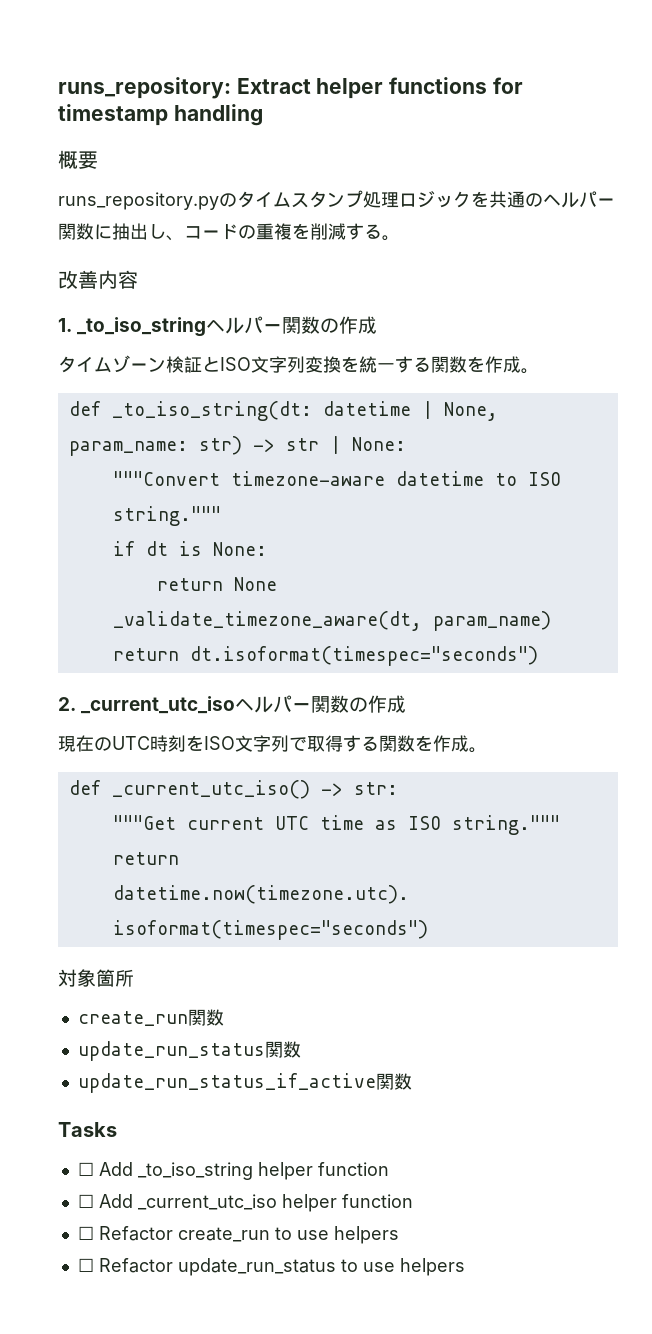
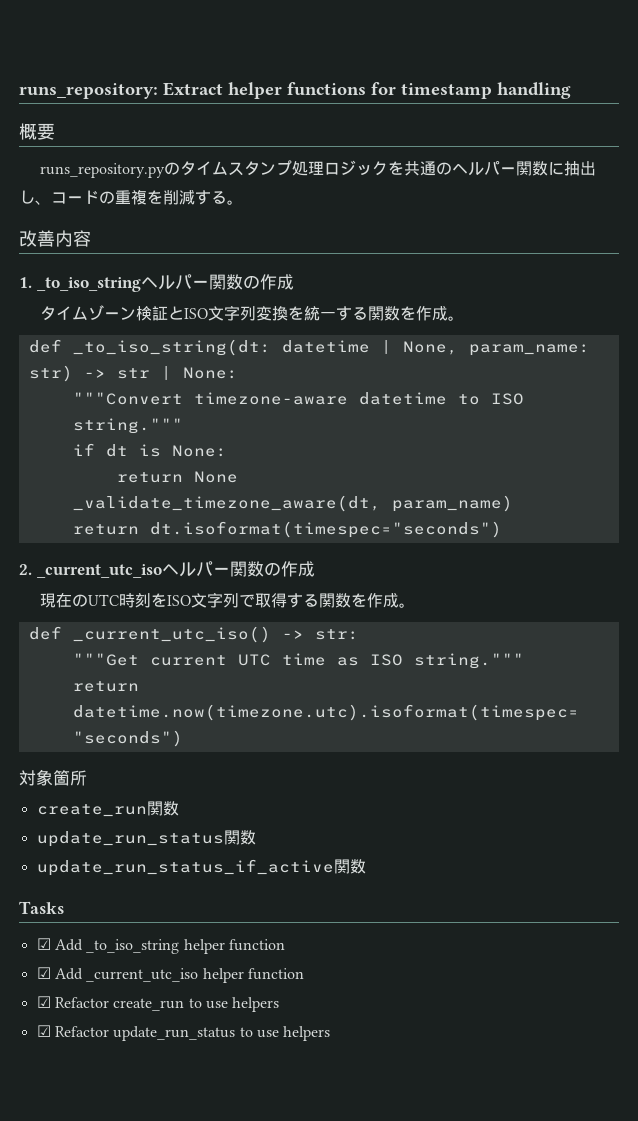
- ☐ Add _to_iso_string helper function
+ ☑ Add _to_iso_string helper function
- ☐ Add _current_utc_iso helper function
+ ☑ Add _current_utc_iso helper function
- ☐ Refactor create_run to use helpers
+ ☑ Refactor create_run to use helpers
- ☐ Refactor update_run_status to use helpers
+ ☑ Refactor update_run_status to use helpers

